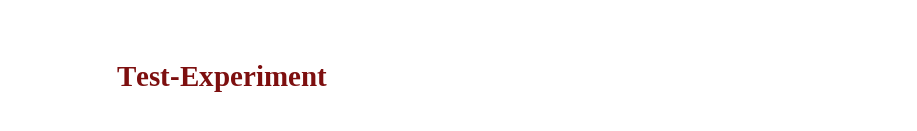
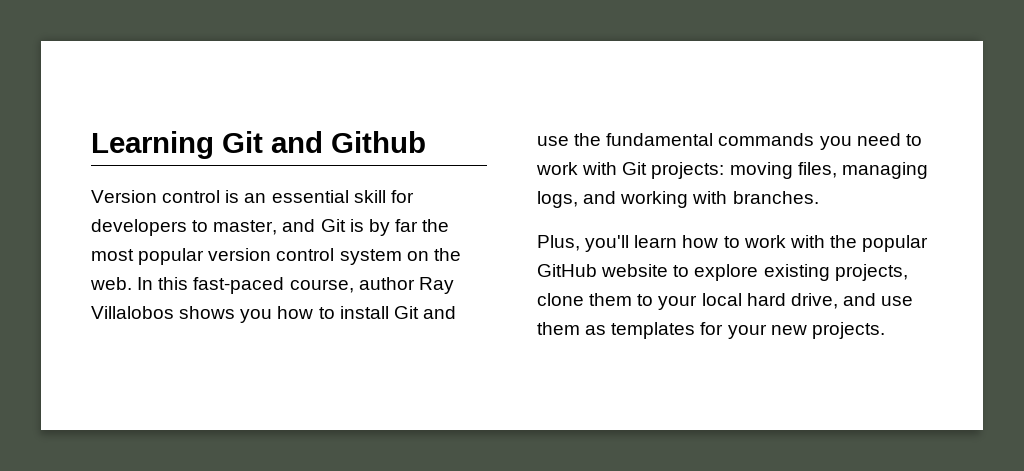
- Test-Experiment
+ Learning Git and Github
+ Version control is an essential skill for developers to master, and Git is by far the most popular version control system on the web. In this fast-paced course, author Ray Villalobos shows you how to install Git and use the fundamental commands you need to work with Git projects: moving files, managing logs, and working with branches.
+ Plus, you'll learn how to work with the popular GitHub website to explore existing projects, clone them to your local hard drive, and use them as templates for your new projects.

